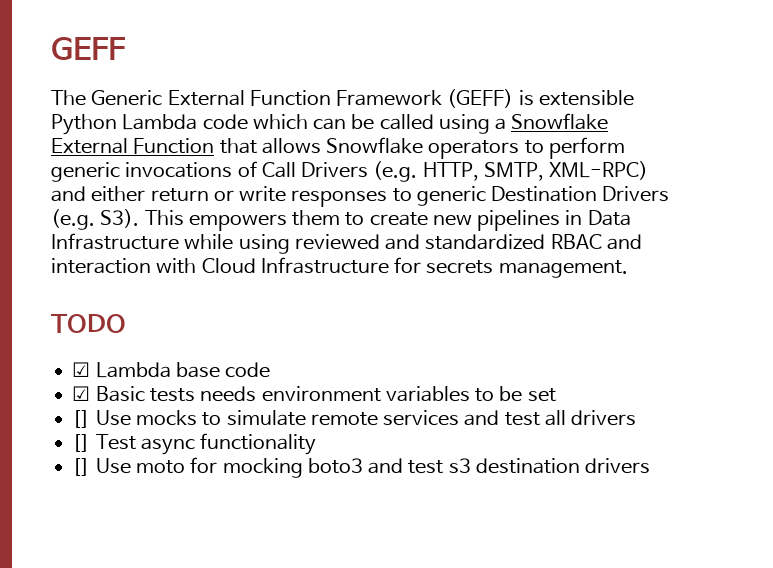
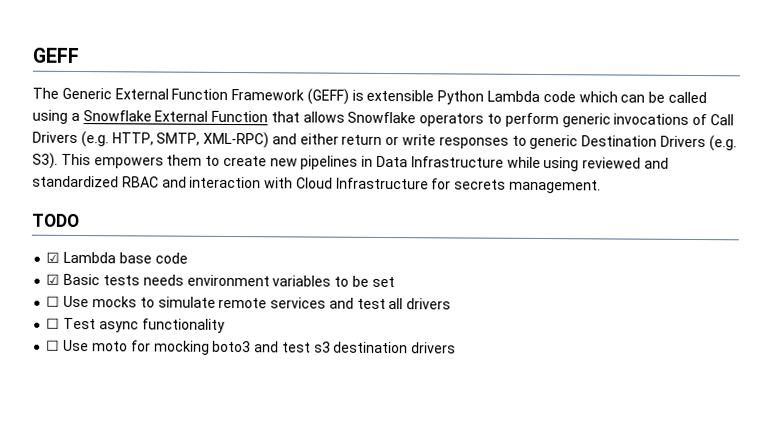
- [] Use mocks to simulate remote services and test all drivers
+ ☐ Use mocks to simulate remote services and test all drivers
- [] Test async functionality
+ ☐ Test async functionality
- [] Use moto for mocking boto3 and test s3 destination drivers
+ ☐ Use moto for mocking boto3 and test s3 destination drivers

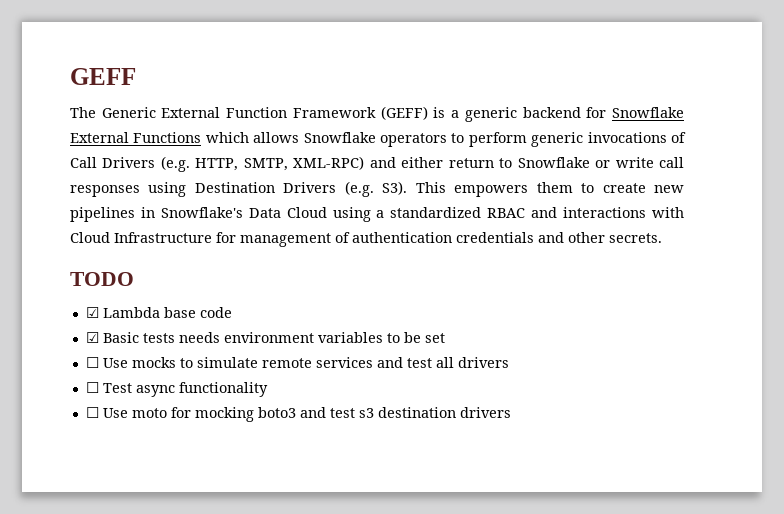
- The Generic External Function Framework (GEFF) is extensible Python Lambda code which can be called using a Snowflake External Function that allows Snowflake operators to perform generic invocations of Call Drivers (e.g. HTTP, SMTP, XML-RPC) and either return or write responses to generic Destination Drivers (e.g. S3). This empowers them to create new pipelines in Data Infrastructure while using reviewed and standardized RBAC and interaction with Cloud Infrastructure for secrets management.
+ The Generic External Function Framework (GEFF) is a generic backend for Snowflake External Functions which allows Snowflake operators to perform generic invocations of Call Drivers (e.g. HTTP, SMTP, XML-RPC) and either return to Snowflake or write call responses using Destination Drivers (e.g. S3). This empowers them to create new pipelines in Snowflake's Data Cloud using a standardized RBAC and interactions with Cloud Infrastructure for management of authentication credentials and other secrets.

